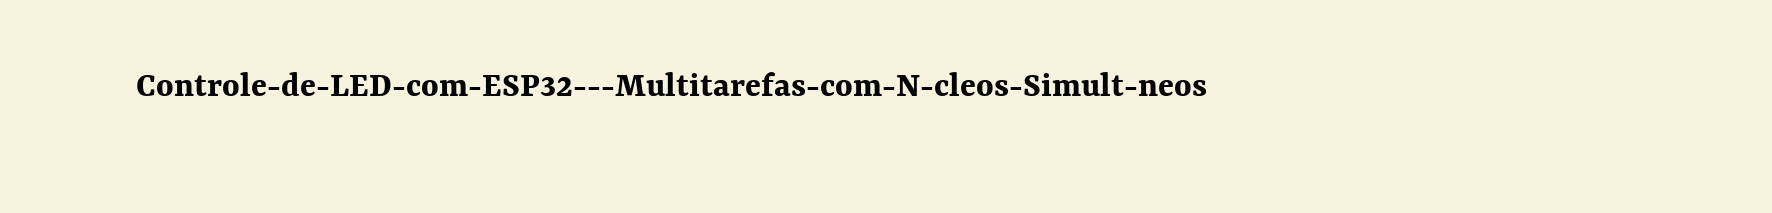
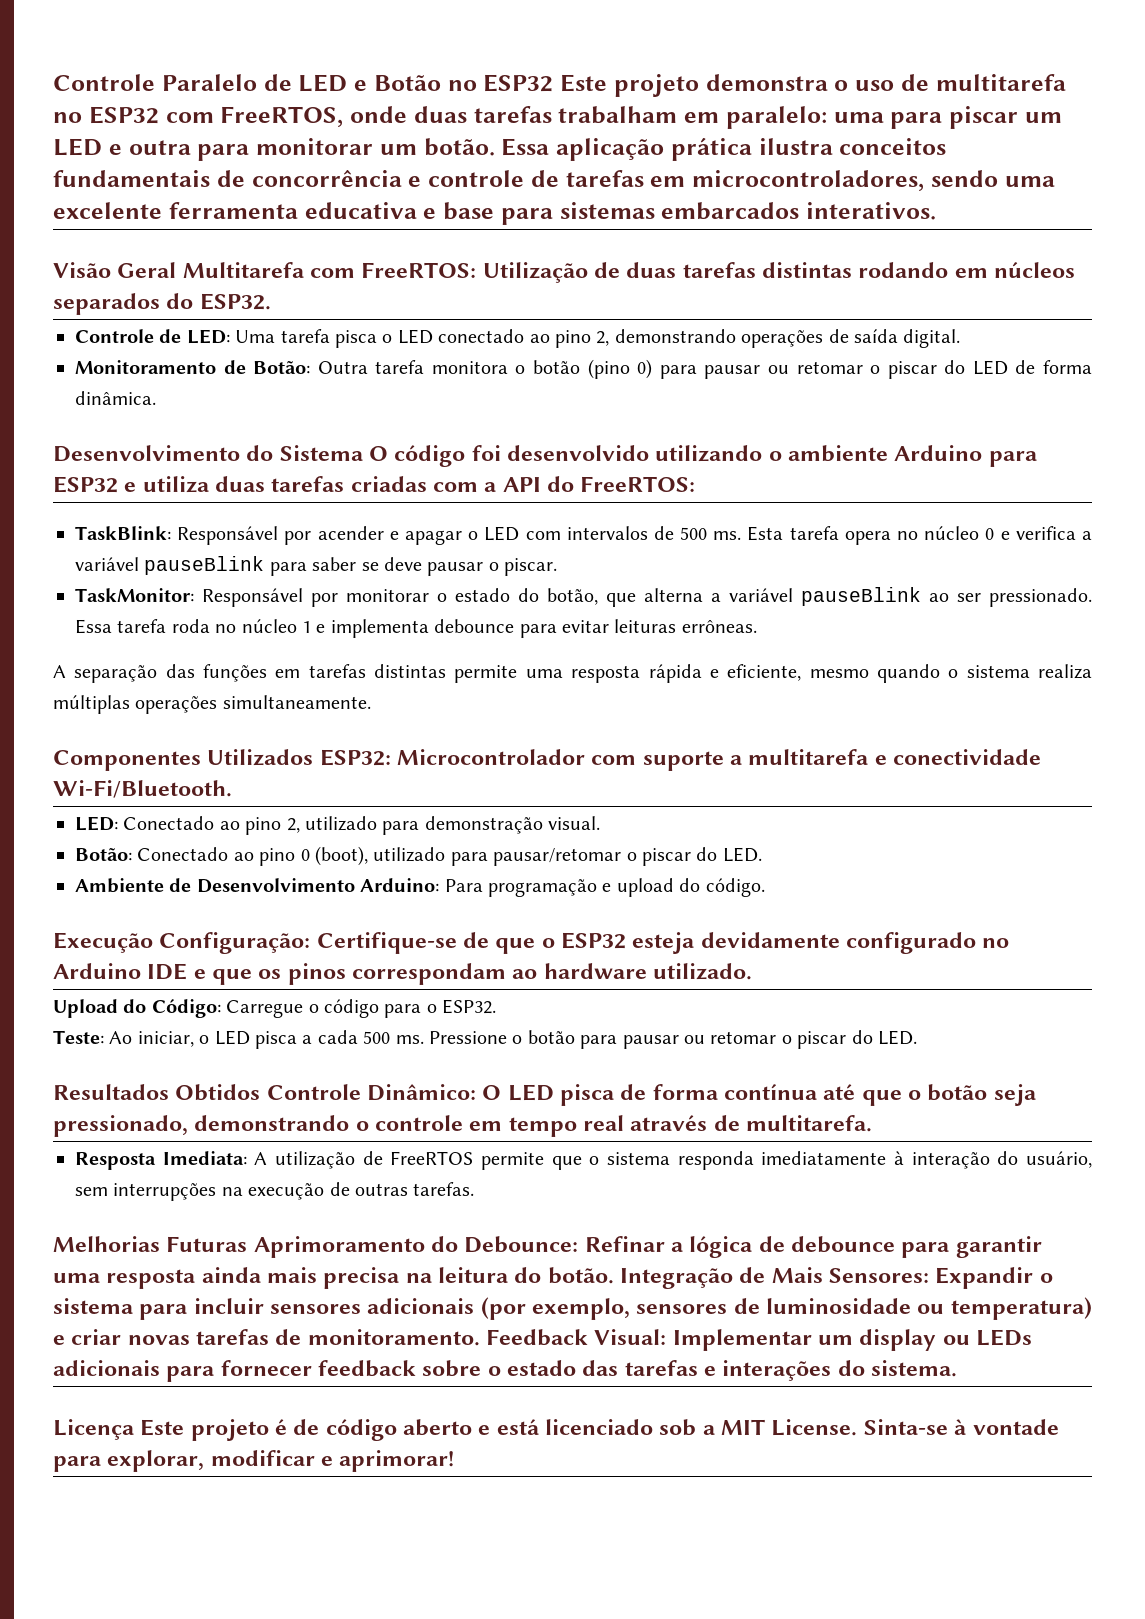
- Controle-de-LED-com-ESP32---Multitarefas-com-N-cleos-Simult-neos
+ Controle Paralelo de LED e Botão no ESP32 Este projeto demonstra o uso de multitarefa no ESP32 com FreeRTOS, onde duas tarefas trabalham em paralelo: uma para piscar um LED e outra para monitorar um botão. Essa aplicação prática ilustra conceitos fundamentais de concorrência e controle de tarefas em microcontroladores, sendo uma excelente ferramenta educativa e base para sistemas embarcados interativos.
+ Visão Geral Multitarefa com FreeRTOS: Utilização de duas tarefas distintas rodando em núcleos separados do ESP32.
+ Controle de LED: Uma tarefa pisca o LED conectado ao pino 2, demonstrando operações de saída digital.
+ Monitoramento de Botão: Outra tarefa monitora o botão (pino 0) para pausar ou retomar o piscar do LED de forma dinâmica.
+ Desenvolvimento do Sistema O código foi desenvolvido utilizando o ambiente Arduino para ESP32 e utiliza duas tarefas criadas com a API do FreeRTOS:
+ TaskBlink: Responsável por acender e apagar o LED com intervalos de 500 ms. Esta tarefa opera no núcleo 0 e verifica a variável pauseBlink para saber se deve pausar o piscar.
+ TaskMonitor: Responsável por monitorar o estado do botão, que alterna a variável pauseBlink ao ser pressionado. Essa tarefa roda no núcleo 1 e implementa debounce para evitar leituras errôneas.
+ A separação das funções em tarefas distintas permite uma resposta rápida e eficiente, mesmo quando o sistema realiza múltiplas operações simultaneamente.
+ Componentes Utilizados ESP32: Microcontrolador com suporte a multitarefa e conectividade Wi-Fi/Bluetooth.
+ LED: Conectado ao pino 2, utilizado para demonstração visual.
+ Botão: Conectado ao pino 0 (boot), utilizado para pausar/retomar o piscar do LED.
+ Ambiente de Desenvolvimento Arduino: Para programação e upload do código.
+ Execução Configuração: Certifique-se de que o ESP32 esteja devidamente configurado no Arduino IDE e que os pinos correspondam ao hardware utilizado.
+ Upload do Código: Carregue o código para o ESP32.
+ Teste: Ao iniciar, o LED pisca a cada 500 ms. Pressione o botão para pausar ou retomar o piscar do LED.
+ Resultados Obtidos Controle Dinâmico: O LED pisca de forma contínua até que o botão seja pressionado, demonstrando o controle em tempo real através de multitarefa.
+ Resposta Imediata: A utilização de FreeRTOS permite que o sistema responda imediatamente à interação do usuário, sem interrupções na execução de outras tarefas.
+ Melhorias Futuras Aprimoramento do Debounce: Refinar a lógica de debounce para garantir uma resposta ainda mais precisa na leitura do botão. Integração de Mais Sensores: Expandir o sistema para incluir sensores adicionais (por exemplo, sensores de luminosidade ou temperatura) e criar novas tarefas de monitoramento. Feedback Visual: Implementar um display ou LEDs adicionais para fornecer feedback sobre o estado das tarefas e interações do sistema.
+ Licença Este projeto é de código aberto e está licenciado sob a MIT License. Sinta-se à vontade para explorar, modificar e aprimorar!

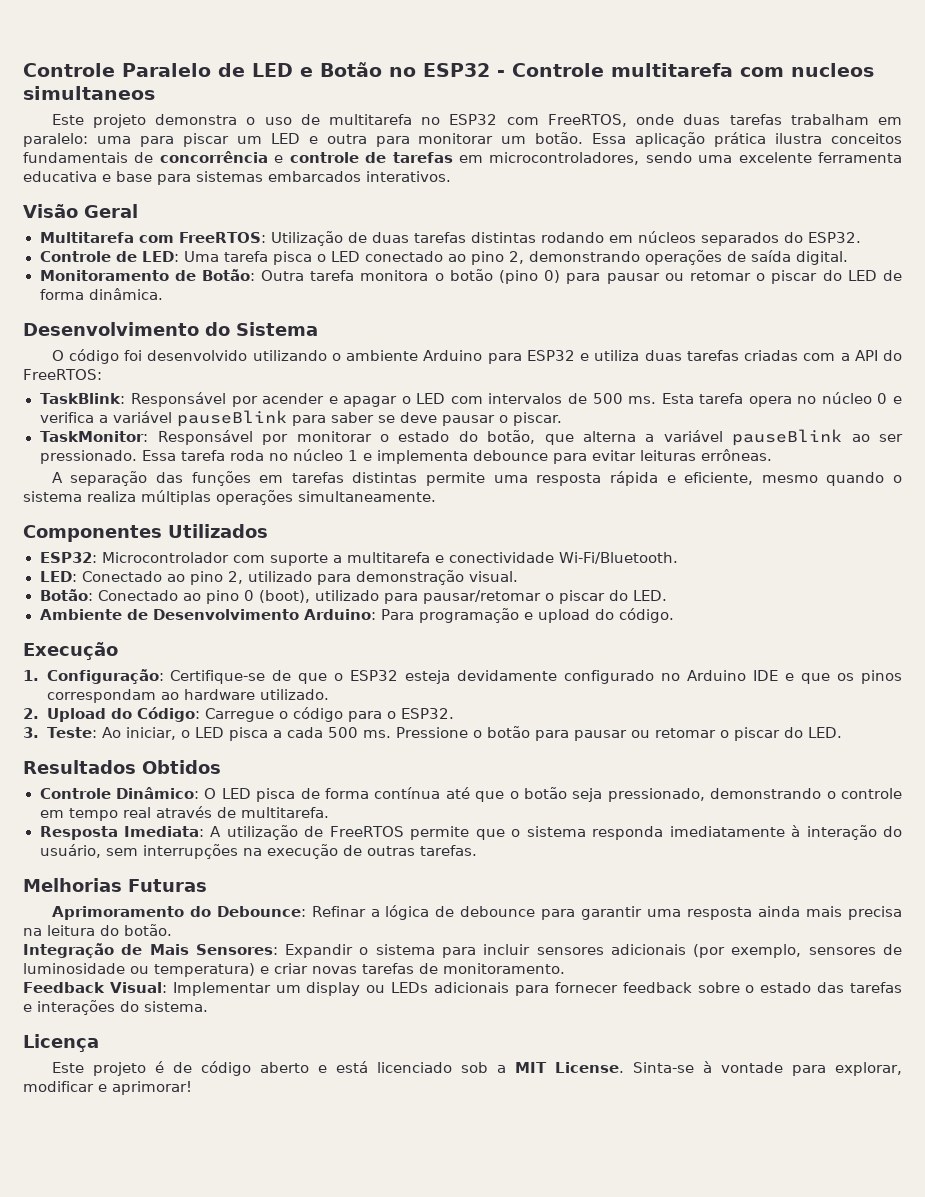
- Controle Paralelo de LED e Botão no ESP32 Este projeto demonstra o uso de multitarefa no ESP32 com FreeRTOS, onde duas tarefas trabalham em paralelo: uma para piscar um LED e outra para monitorar um botão.
+ Controle Paralelo de LED e Botão no ESP32 - Controle multitarefa com nucleos simultaneos
+ Este projeto demonstra o uso de multitarefa no ESP32 com FreeRTOS, onde duas tarefas trabalham em paralelo: uma para piscar um LED e outra para monitorar um botão.
- Visão Geral Multitarefa com FreeRTOS: Utilização de duas tarefas distintas rodando em núcleos separados do ESP32.
+ Visão Geral
+ Multitarefa com FreeRTOS: Utilização de duas tarefas distintas rodando em núcleos separados do ESP32.
- Desenvolvimento do Sistema O código foi desenvolvido utilizando o ambiente Arduino para ESP32 e utiliza duas tarefas criadas com a API do FreeRTOS:
+ Desenvolvimento do Sistema
+ O código foi desenvolvido utilizando o ambiente Arduino para ESP32 e utiliza duas tarefas criadas com a API do FreeRTOS:
- Componentes Utilizados ESP32: Microcontrolador com suporte a multitarefa e conectividade Wi-Fi/Bluetooth.
+ Componentes Utilizados
+ ESP32: Microcontrolador com suporte a multitarefa e conectividade Wi-Fi/Bluetooth.
- Execução Configuração: Certifique-se de que o ESP32 esteja devidamente configurado no Arduino IDE e que os pinos correspondam ao hardware utilizado.
+ Execução
+ 1. Configuração: Certifique-se de que o ESP32 esteja devidamente configurado no Arduino IDE e que os pinos correspondam ao hardware utilizado.
- Upload do Código: Carregue o código para o ESP32.
+ 2. Upload do Código: Carregue o código para o ESP32.
- Teste: Ao iniciar, o LED pisca a cada 500 ms.
+ 3. Teste: Ao iniciar, o LED pisca a cada 500 ms.
- Resultados Obtidos Controle Dinâmico: O LED pisca de forma contínua até que o botão seja pressionado, demonstrando o controle em tempo real através de multitarefa.
+ Resultados Obtidos
+ Controle Dinâmico: O LED pisca de forma contínua até que o botão seja pressionado, demonstrando o controle em tempo real através de multitarefa.
- Melhorias Futuras Aprimoramento do Debounce:
+ Melhorias Futuras
+ Aprimoramento do Debounce:
- Refinar a lógica de debounce para garantir uma resposta ainda mais precisa na leitura do botão. Integração de Mais Sensores:
+ Refinar a lógica de debounce para garantir uma resposta ainda mais precisa na leitura do botão.
+ Integração de Mais Sensores:
- Expandir o sistema para incluir sensores adicionais (por exemplo, sensores de luminosidade ou temperatura) e criar novas tarefas de monitoramento. Feedback Visual:
+ Expandir o sistema para incluir sensores adicionais (por exemplo, sensores de luminosidade ou temperatura) e criar novas tarefas de monitoramento.
+ Feedback Visual:
- Licença Este projeto é de código aberto e está licenciado sob a MIT License.
+ Licença
+ Este projeto é de código aberto e está licenciado sob a MIT License.

